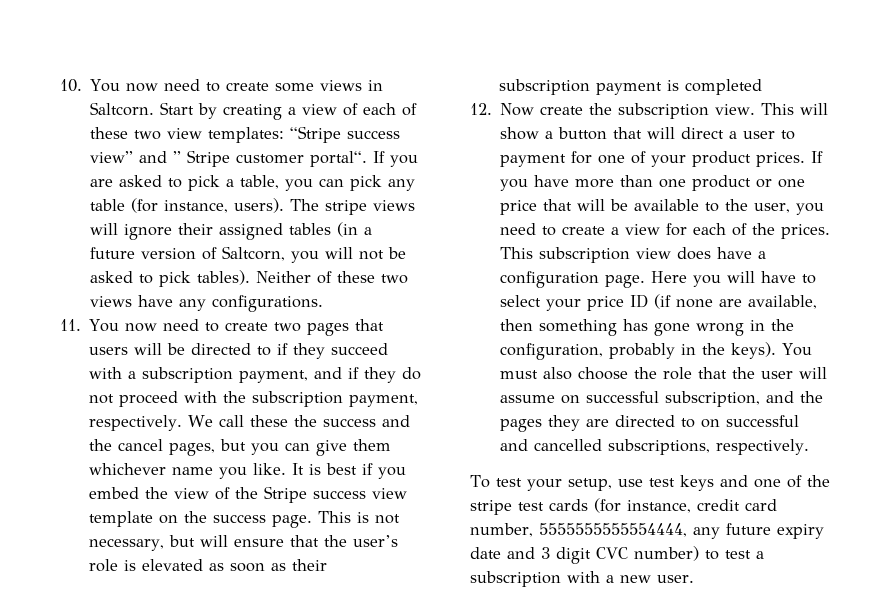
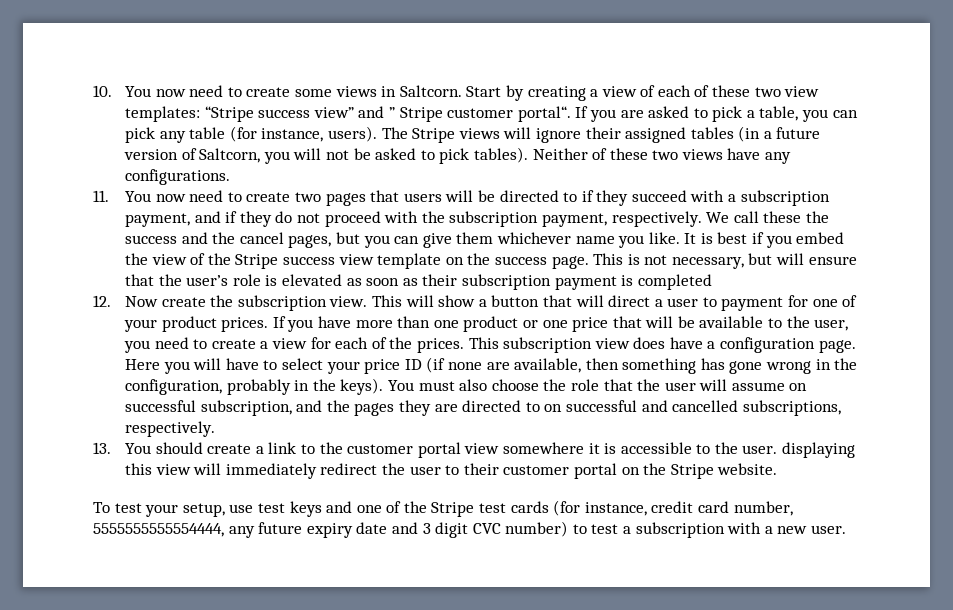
- The stripe views will ignore their assigned tables (in a future version of Saltcorn, you will not be asked to pick tables).
+ The Stripe views will ignore their assigned tables (in a future version of Saltcorn, you will not be asked to pick tables).
+ 13. You should create a link to the customer portal view somewhere it is accessible to the user. displaying this view will immediately redirect the user to their customer portal on the Stripe website.
- To test your setup, use test keys and one of the stripe test cards (for instance, credit card number, 5555555555554444, any future expiry date and 3 digit CVC number) to test a subscription with a new user.
+ To test your setup, use test keys and one of the Stripe test cards (for instance, credit card number, 5555555555554444, any future expiry date and 3 digit CVC number) to test a subscription with a new user.

